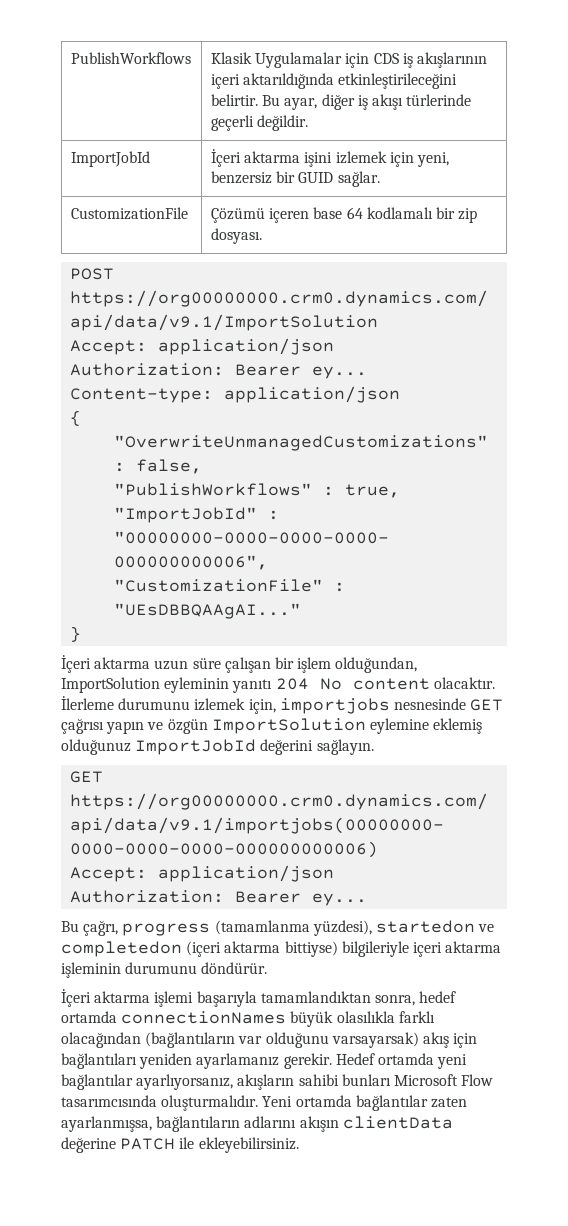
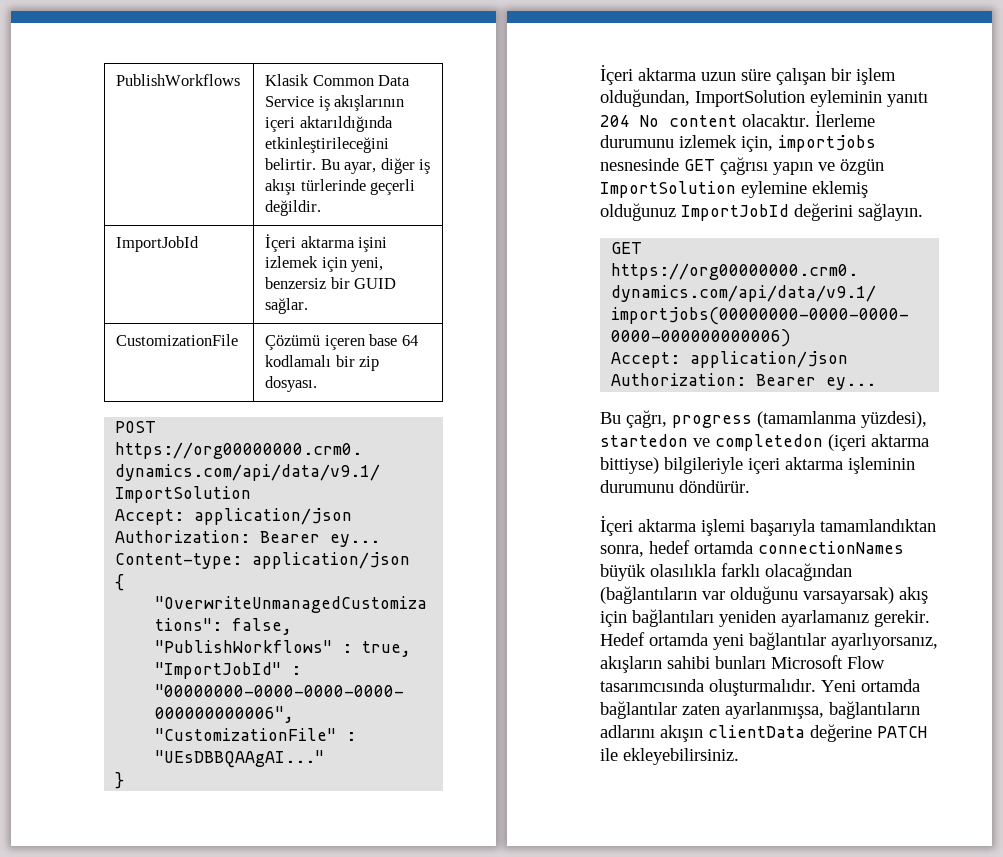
- PublishWorkflows | Klasik Uygulamalar için CDS iş akışlarının içeri aktarıldığında etkinleştirileceğini belirtir. Bu ayar, diğer iş akışı türlerinde geçerli değildir.
+ PublishWorkflows | Klasik Common Data Service iş akışlarının içeri aktarıldığında etkinleştirileceğini belirtir. Bu ayar, diğer iş akışı türlerinde geçerli değildir.

